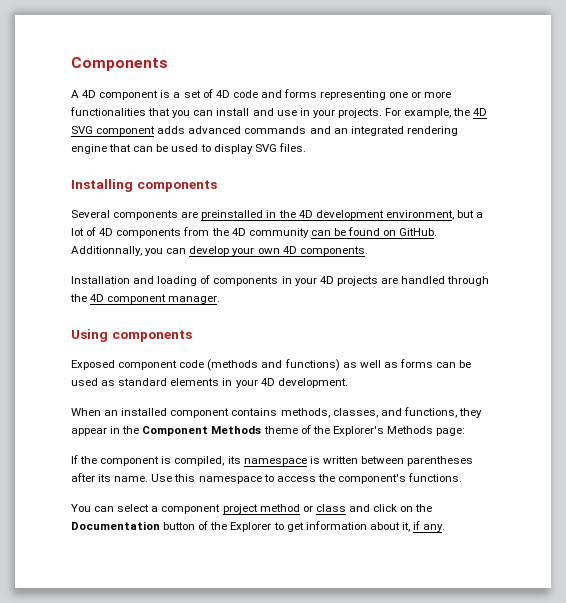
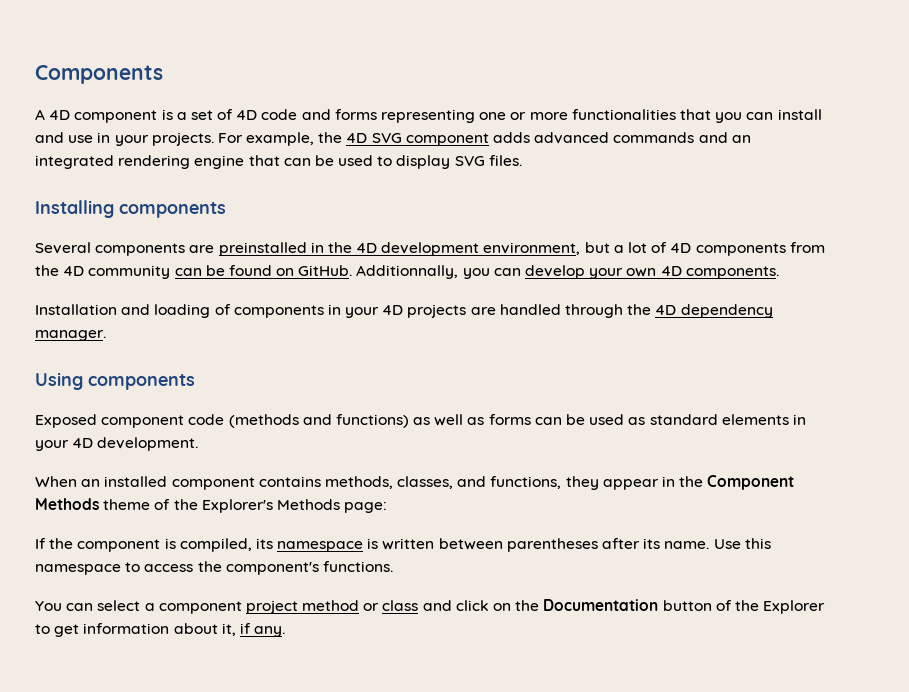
- Installation and loading of components in your 4D projects are handled through the 4D component manager.
+ Installation and loading of components in your 4D projects are handled through the 4D dependency manager.

